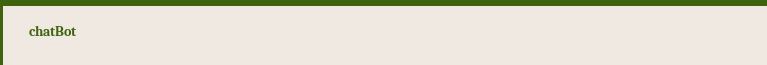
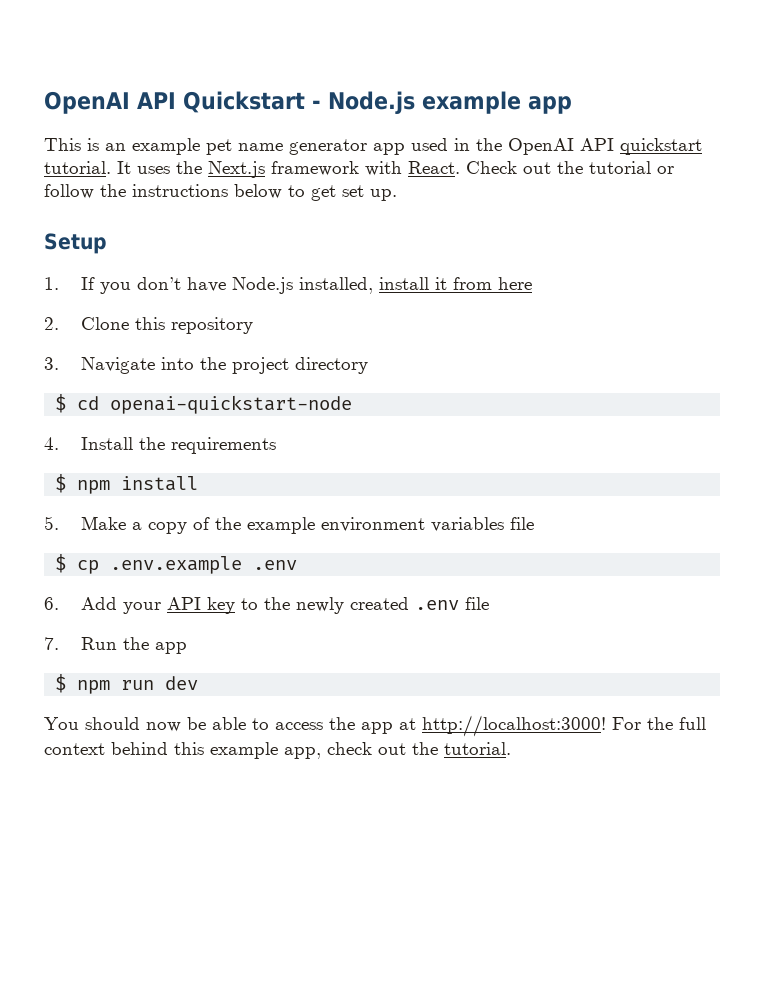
- chatBot
+ OpenAI API Quickstart - Node.js example app
+ This is an example pet name generator app used in the OpenAI API quickstart tutorial. It uses the Next.js framework with React. Check out the tutorial or follow the instructions below to get set up.
+ Setup
+ 1. If you don’t have Node.js installed, install it from here
+ 2. Clone this repository
+ 3. Navigate into the project directory
+ $ cd openai-quickstart-node
+ 4. Install the requirements
+ $ npm install
+ 5. Make a copy of the example environment variables file
+ $ cp .env.example .env
+ 6. Add your API key to the newly created .env file
+ 7. Run the app
+ $ npm run dev
+ You should now be able to access the app at http://localhost:3000! For the full context behind this example app, check out the tutorial.

